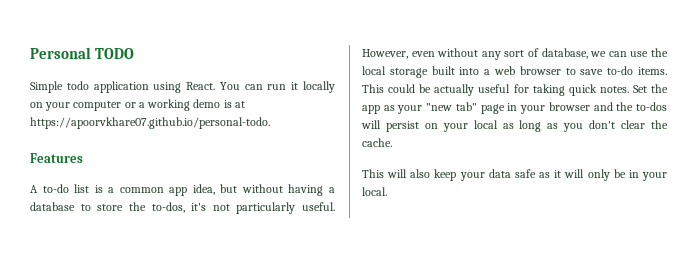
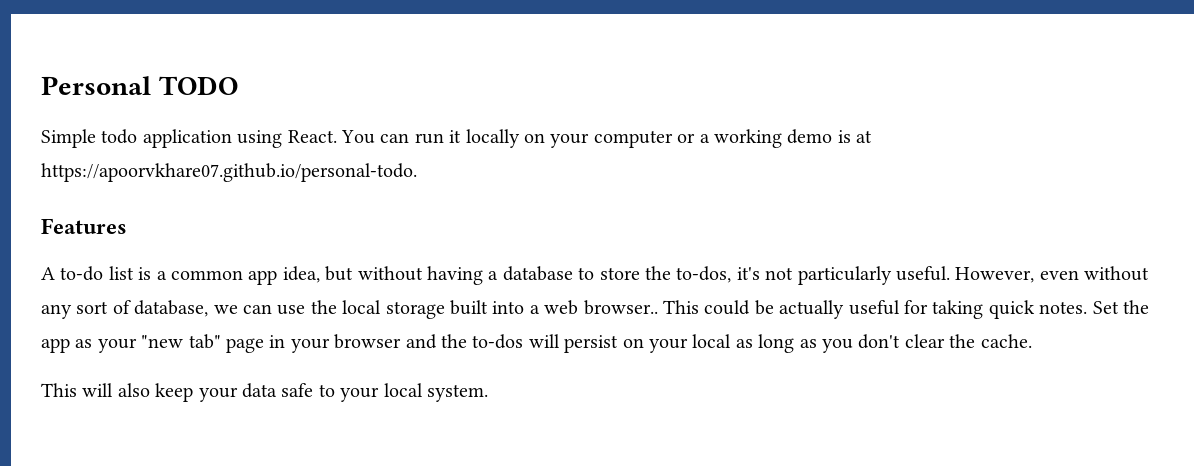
- However, even without any sort of database, we can use the local storage built into a web browser to save to-do items.
+ However, even without any sort of database, we can use the local storage built into a web browser..
- This will also keep your data safe as it will only be in your local.
+ This will also keep your data safe to your local system.

